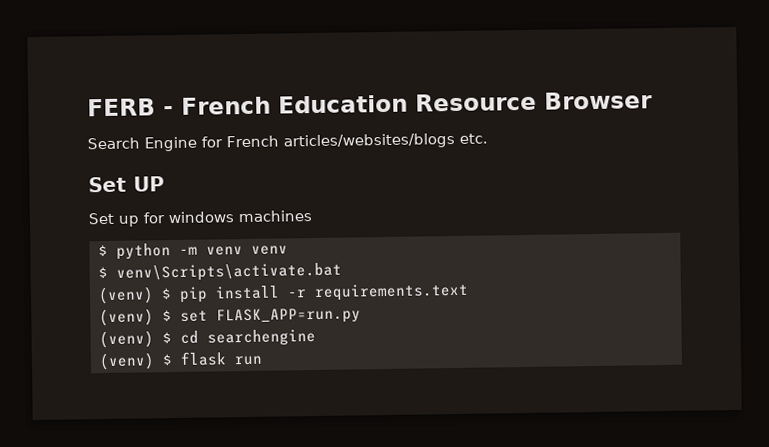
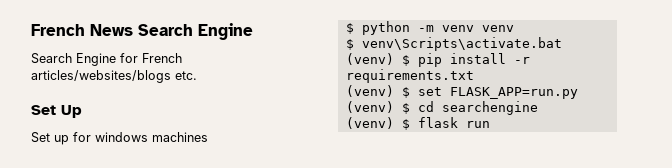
- FERB - French Education Resource Browser
+ French News Search Engine
- Set UP
+ Set Up
- (venv) $ pip install -r requirements.text
+ (venv) $ pip install -r requirements.txt

